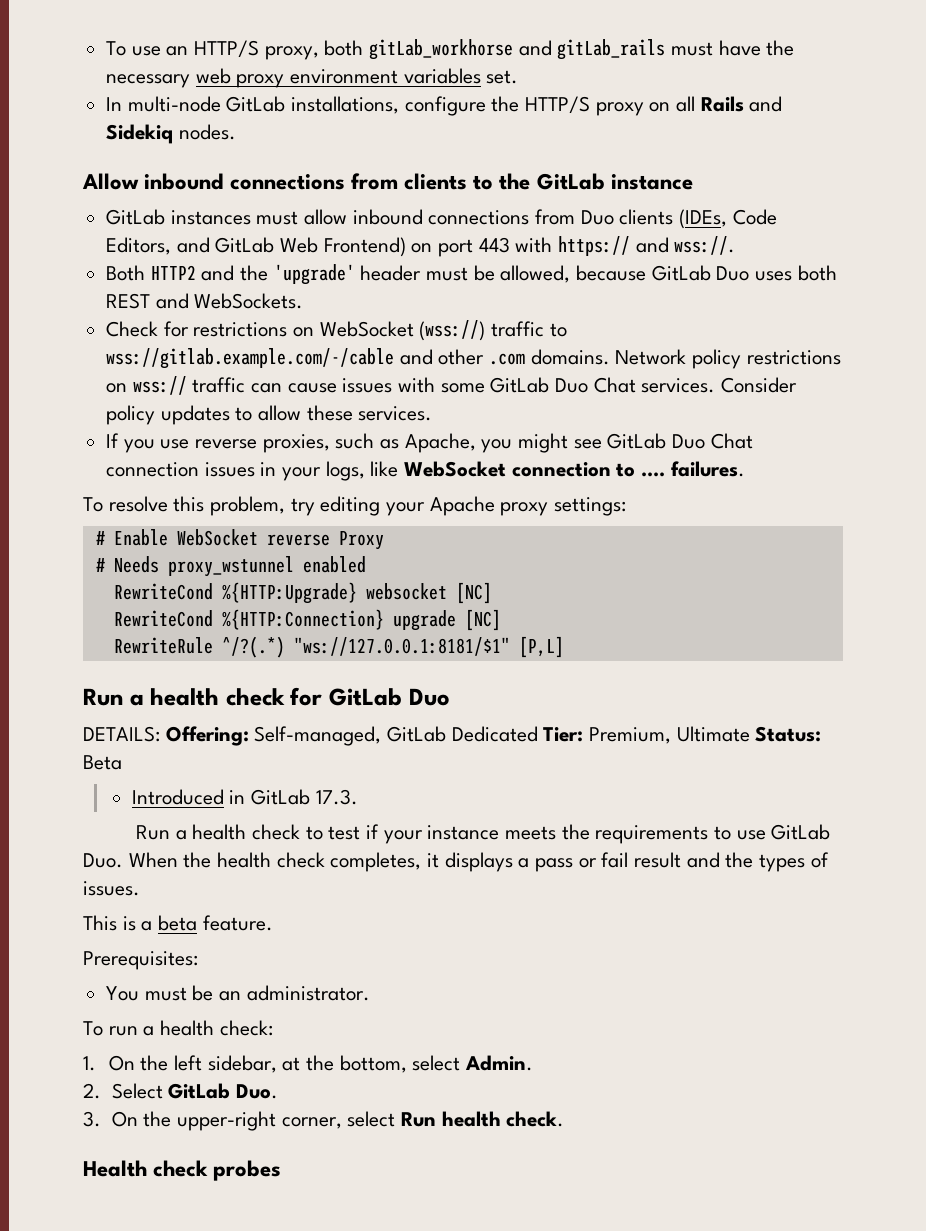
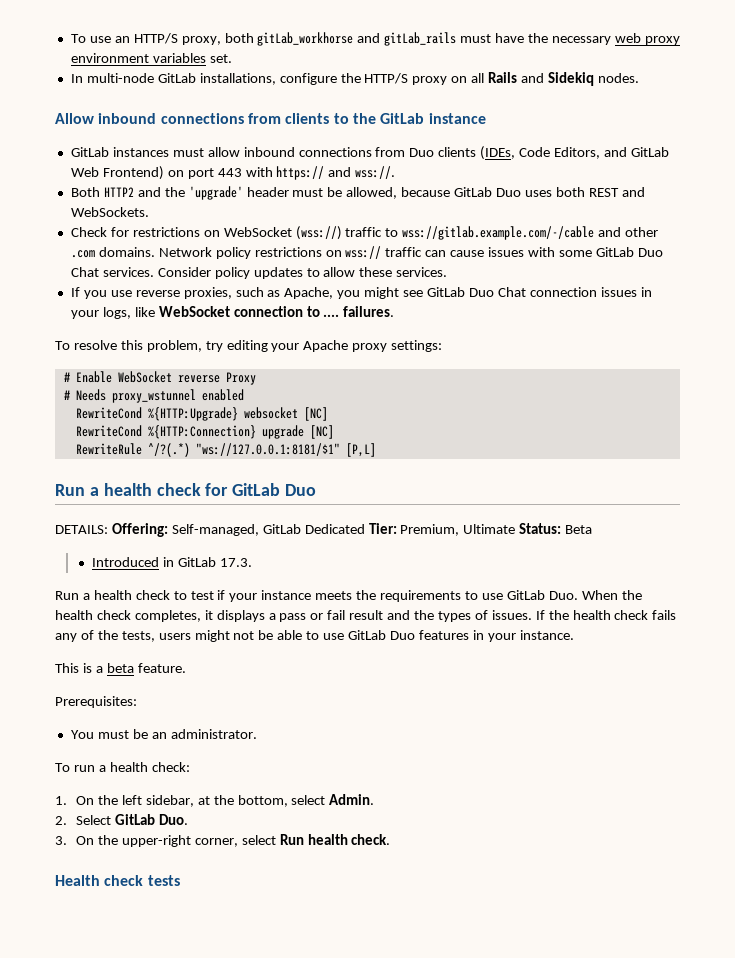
+ If the health check fails any of the tests, users might not be able to use GitLab Duo features in your instance.
- Health check probes
+ Health check tests

